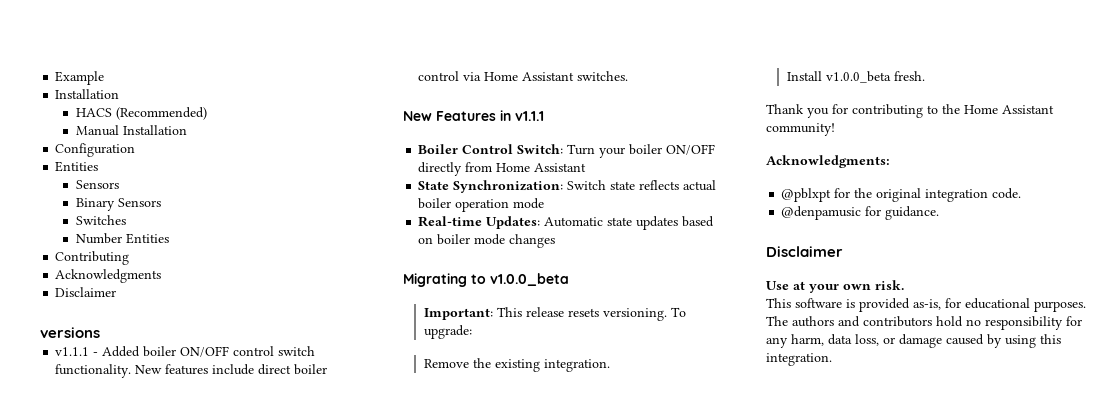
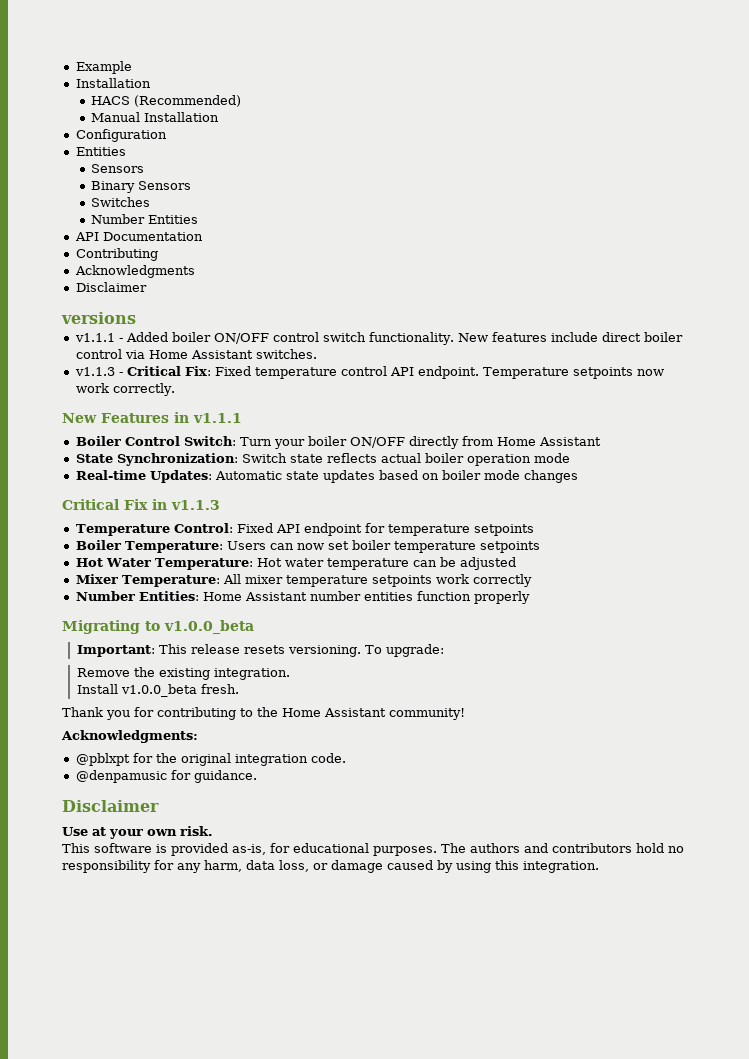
+ API Documentation
+ v1.1.3 - Critical Fix: Fixed temperature control API endpoint. Temperature setpoints now work correctly.
+ Critical Fix in v1.1.3
+ Temperature Control: Fixed API endpoint for temperature setpoints
+ Boiler Temperature: Users can now set boiler temperature setpoints
+ Hot Water Temperature: Hot water temperature can be adjusted
+ Mixer Temperature: All mixer temperature setpoints work correctly
+ Number Entities: Home Assistant number entities function properly

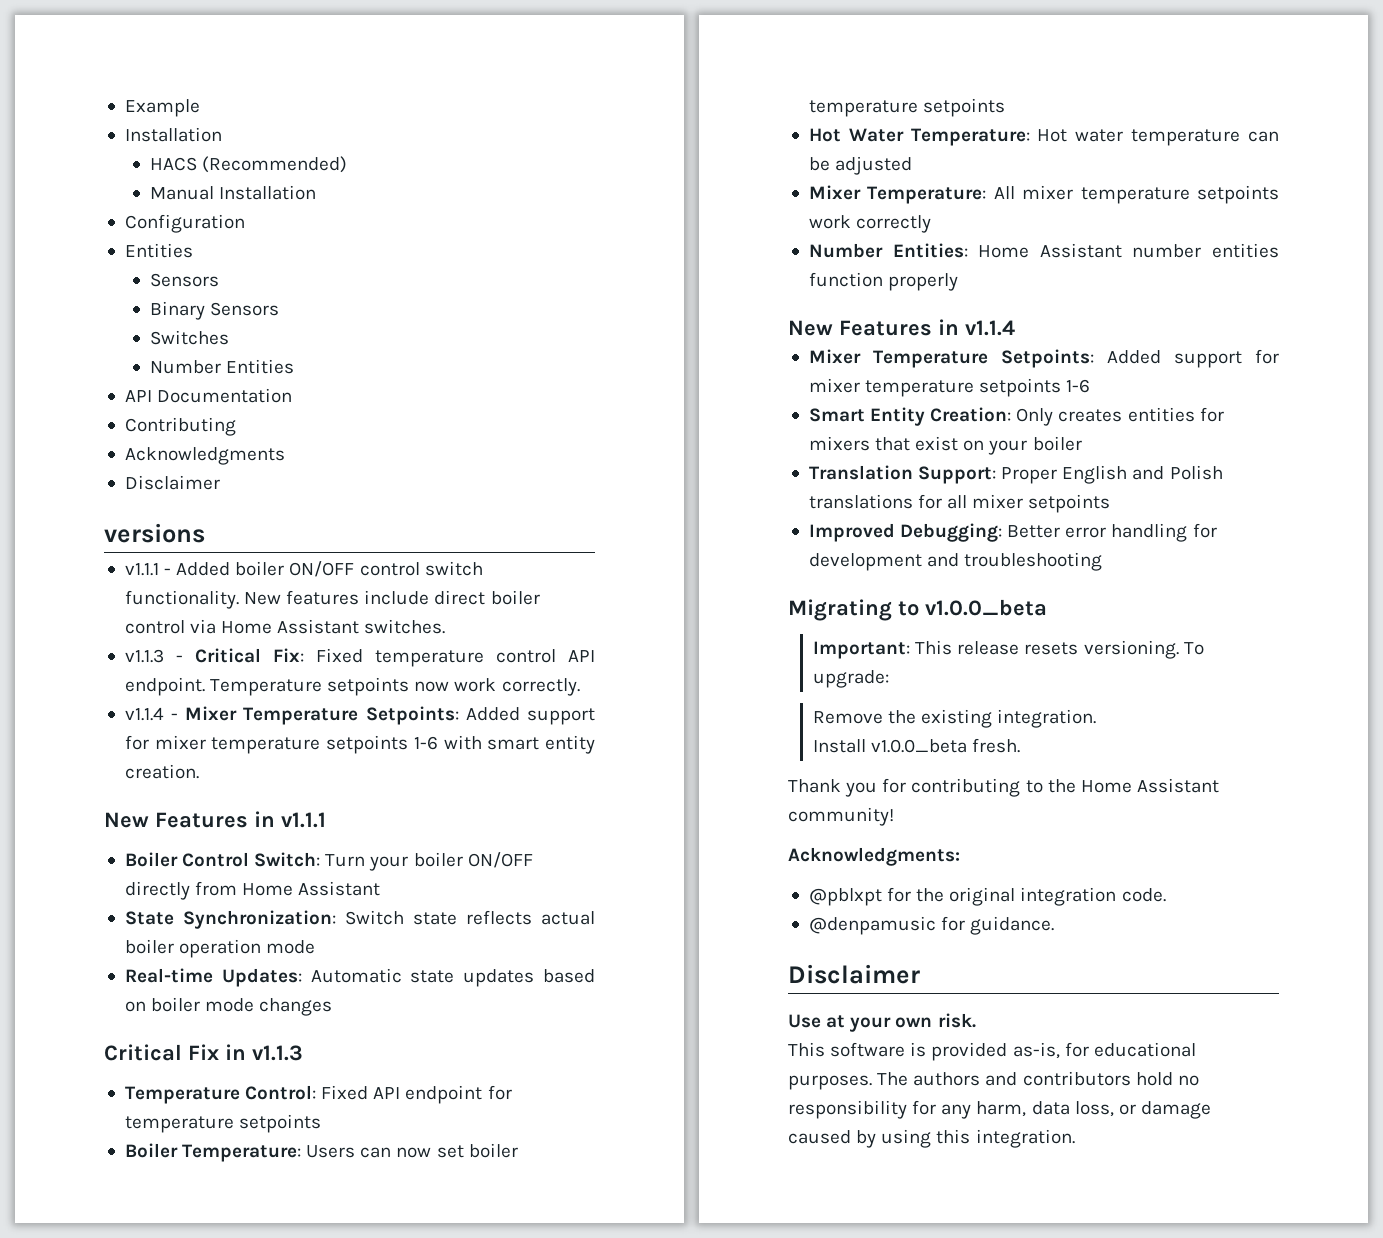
+ v1.1.4 - Mixer Temperature Setpoints: Added support for mixer temperature setpoints 1-6 with smart entity creation.
+ New Features in v1.1.4
+ Mixer Temperature Setpoints: Added support for mixer temperature setpoints 1-6
+ Smart Entity Creation: Only creates entities for mixers that exist on your boiler
+ Translation Support: Proper English and Polish translations for all mixer setpoints
+ Improved Debugging: Better error handling for development and troubleshooting

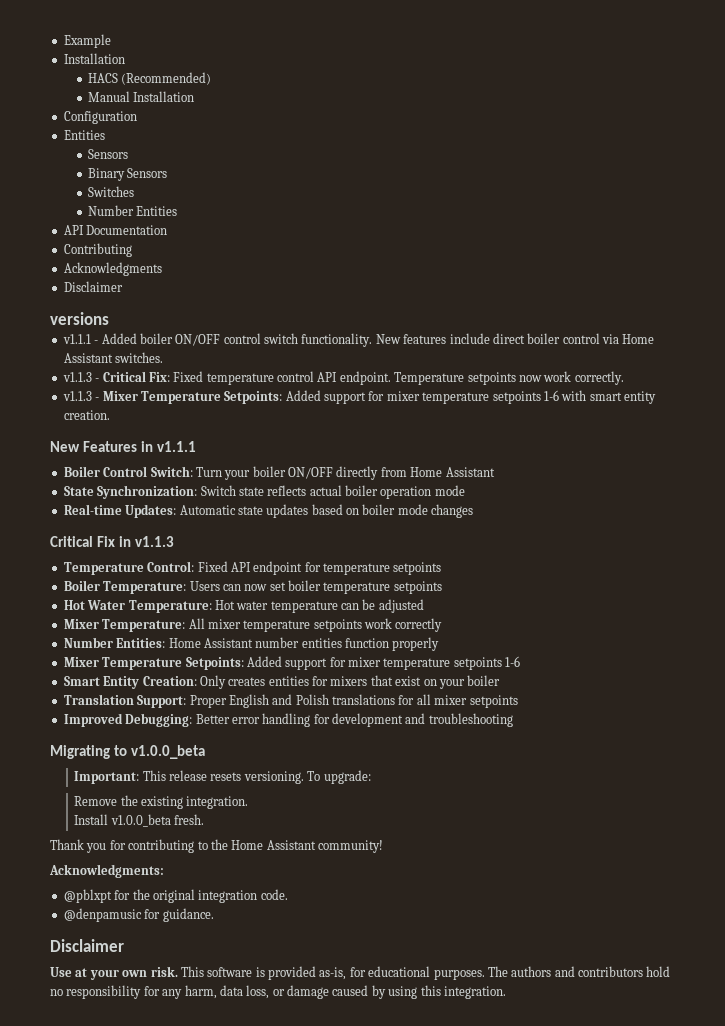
- v1.1.4 - Mixer Temperature Setpoints: Added support for mixer temperature setpoints 1-6 with smart entity creation.
+ v1.1.3 - Mixer Temperature Setpoints: Added support for mixer temperature setpoints 1-6 with smart entity creation.
- New Features in v1.1.4
- Use at your own risk.
- This software is provided as-is, for educational purposes.
+ Use at your own risk. This software is provided as-is, for educational purposes.

